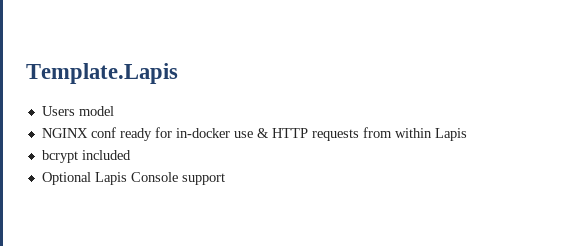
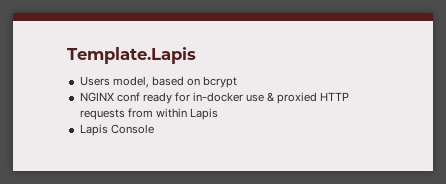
- Users model
+ Users model, based on bcrypt
- NGINX conf ready for in-docker use & HTTP requests from within Lapis
+ NGINX conf ready for in-docker use & proxied HTTP requests from within Lapis
- bcrypt included
- Optional Lapis Console support
+ Lapis Console

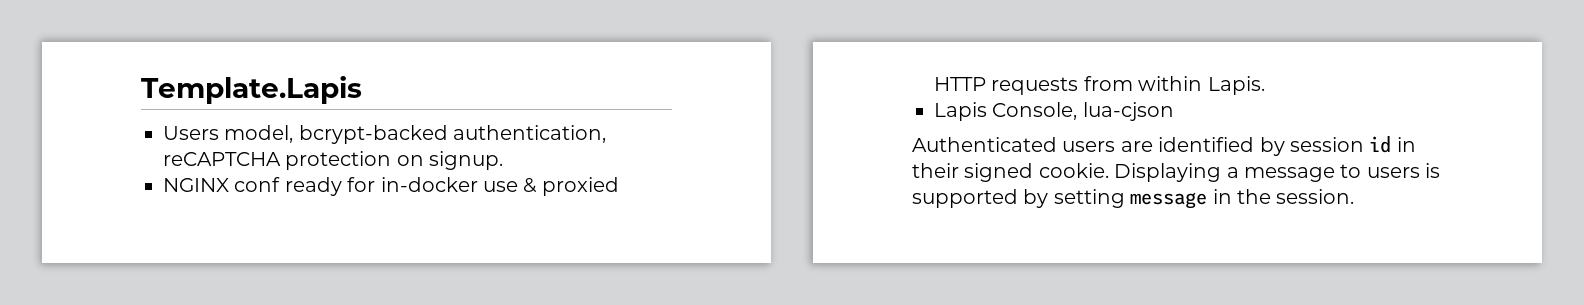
- Users model, based on bcrypt
+ Users model, bcrypt-backed authentication, reCAPTCHA protection on signup.
- NGINX conf ready for in-docker use & proxied HTTP requests from within Lapis
- Lapis Console
+ NGINX conf ready for in-docker use & proxied HTTP requests from within Lapis.
+ Lapis Console, lua-cjson
+ Authenticated users are identified by session id in their signed cookie. Displaying a message to users is supported by setting message in the session.

